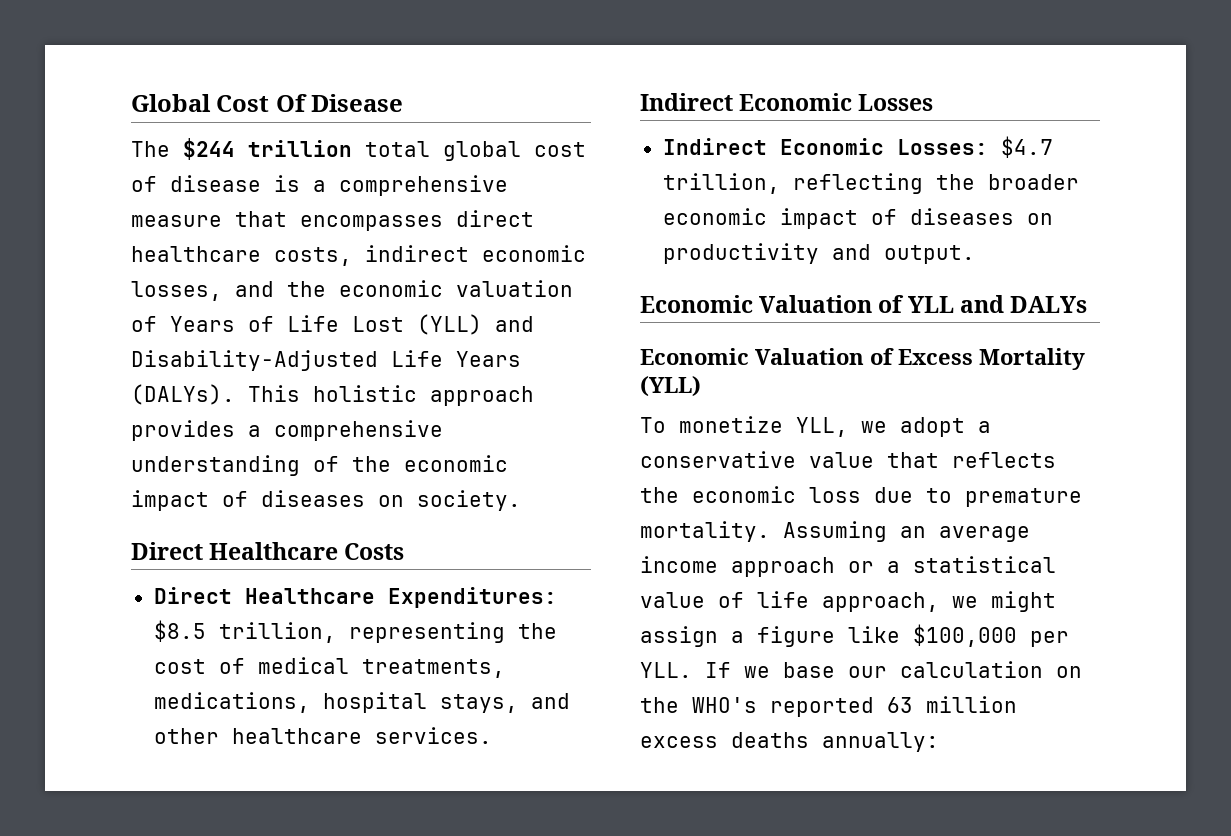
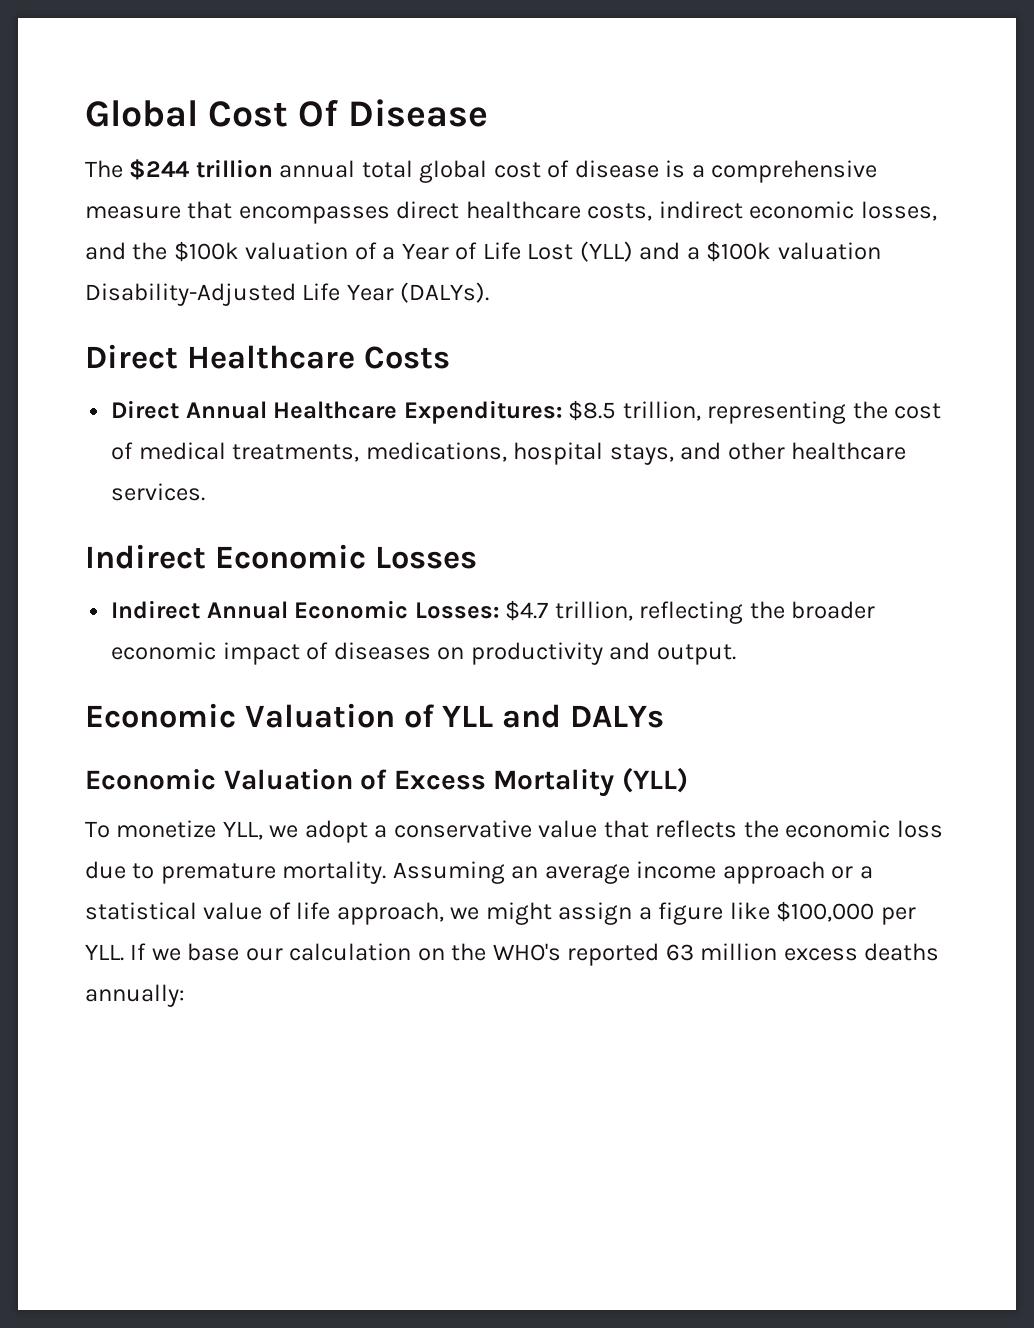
- The $244 trillion total global cost of disease is a comprehensive measure that encompasses direct healthcare costs, indirect economic losses, and the economic valuation of Years of Life Lost (YLL) and Disability-Adjusted Life Years (DALYs). This holistic approach provides a comprehensive understanding of the economic impact of diseases on society.
+ The $244 trillion annual total global cost of disease is a comprehensive measure that encompasses direct healthcare costs, indirect economic losses, and the $100k valuation of a Year of Life Lost (YLL) and a $100k valuation Disability-Adjusted Life Year (DALYs).
- Direct Healthcare Expenditures: $8.5 trillion, representing the cost of medical treatments, medications, hospital stays, and other healthcare services.
+ Direct Annual Healthcare Expenditures: $8.5 trillion, representing the cost of medical treatments, medications, hospital stays, and other healthcare services.
- Indirect Economic Losses: $4.7 trillion, reflecting the broader economic impact of diseases on productivity and output.
+ Indirect Annual Economic Losses: $4.7 trillion, reflecting the broader economic impact of diseases on productivity and output.

